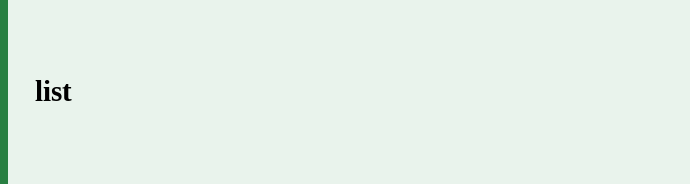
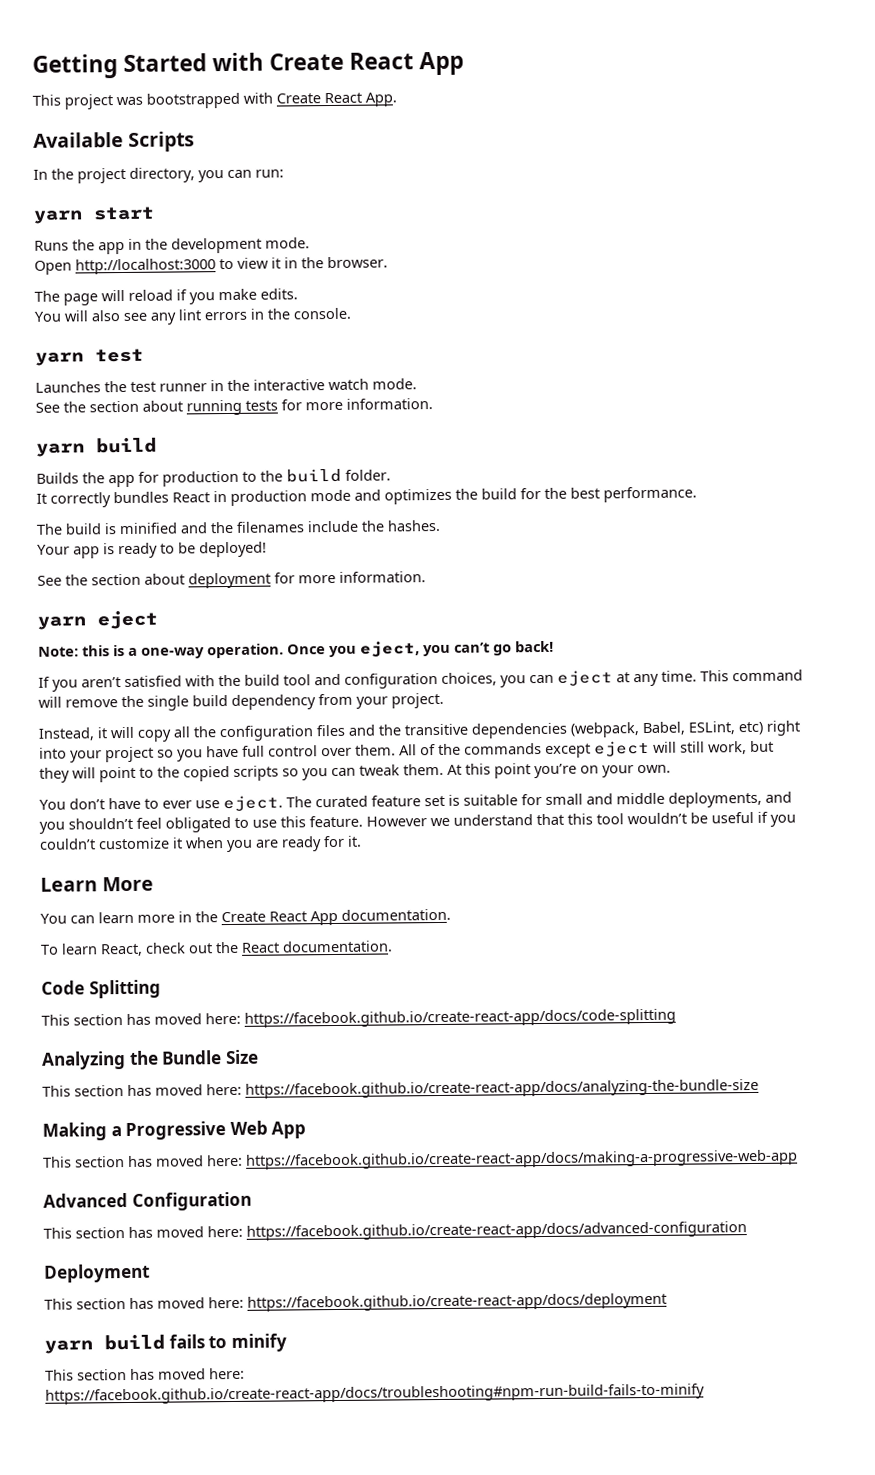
- list
+ Getting Started with Create React App
+ This project was bootstrapped with Create React App.
+ Available Scripts
+ In the project directory, you can run:
+ yarn start
+ Runs the app in the development mode.
+ Open http://localhost:3000 to view it in the browser.
+ The page will reload if you make edits.
+ You will also see any lint errors in the console.
+ yarn test
+ Launches the test runner in the interactive watch mode.
+ See the section about running tests for more information.
+ yarn build
+ Builds the app for production to the build folder.
+ It correctly bundles React in production mode and optimizes the build for the best performance.
+ The build is minified and the filenames include the hashes.
+ Your app is ready to be deployed!
+ See the section about deployment for more information.
+ yarn eject
+ Note: this is a one-way operation. Once you eject, you can’t go back!
+ If you aren’t satisfied with the build tool and configuration choices, you can eject at any time. This command will remove the single build dependency from your project.
+ Instead, it will copy all the configuration files and the transitive dependencies (webpack, Babel, ESLint, etc) right into your project so you have full control over them. All of the commands except eject will still work, but they will point to the copied scripts so you can tweak them. At this point you’re on your own.
+ You don’t have to ever use eject. The curated feature set is suitable for small and middle deployments, and you shouldn’t feel obligated to use this feature. However we understand that this tool wouldn’t be useful if you couldn’t customize it when you are ready for it.
+ Learn More
+ You can learn more in the Create React App documentation.
+ To learn React, check out the React documentation.
+ Code Splitting
+ This section has moved here: https://facebook.github.io/create-react-app/docs/code-splitting
+ Analyzing the Bundle Size
+ This section has moved here: https://facebook.github.io/create-react-app/docs/analyzing-the-bundle-size
+ Making a Progressive Web App
+ This section has moved here: https://facebook.github.io/create-react-app/docs/making-a-progressive-web-app
+ Advanced Configuration
+ This section has moved here: https://facebook.github.io/create-react-app/docs/advanced-configuration
+ Deployment
+ This section has moved here: https://facebook.github.io/create-react-app/docs/deployment
+ yarn build fails to minify
+ This section has moved here: https://facebook.github.io/create-react-app/docs/troubleshooting#npm-run-build-fails-to-minify

